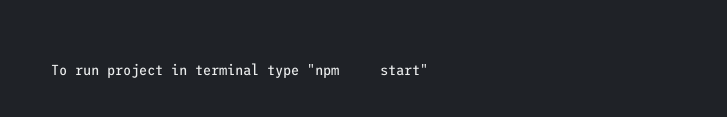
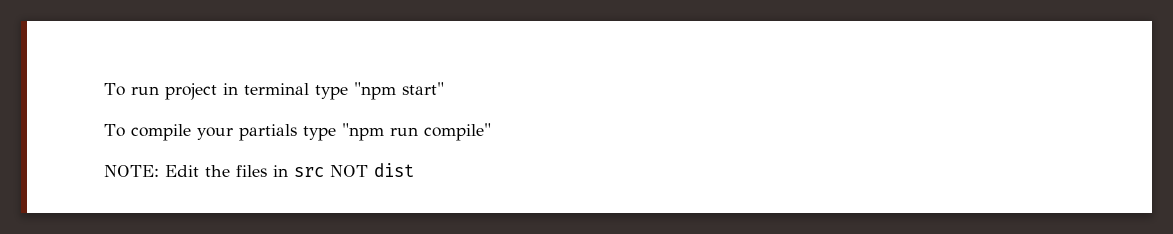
+ To compile your partials type "npm run compile"
+ NOTE: Edit the files in src NOT dist

